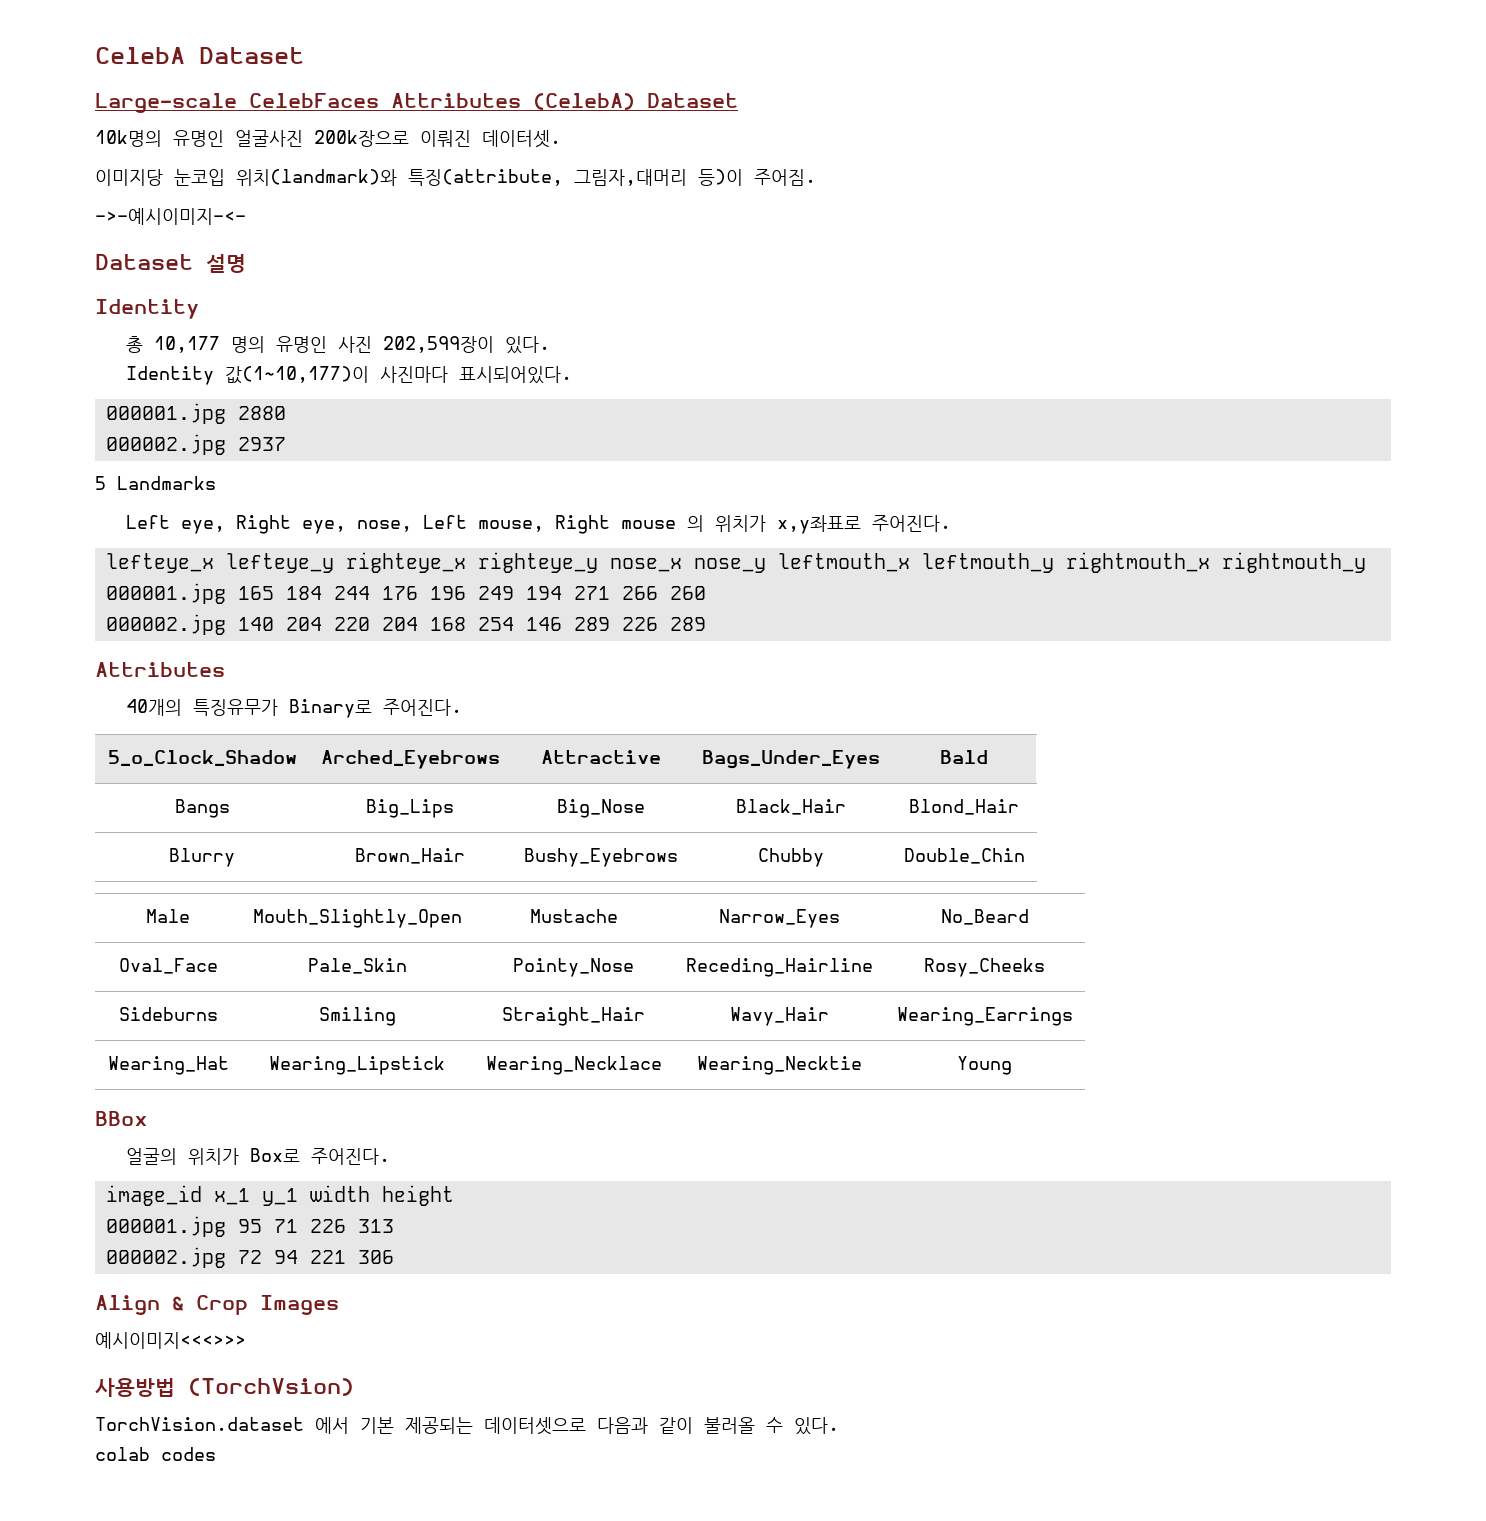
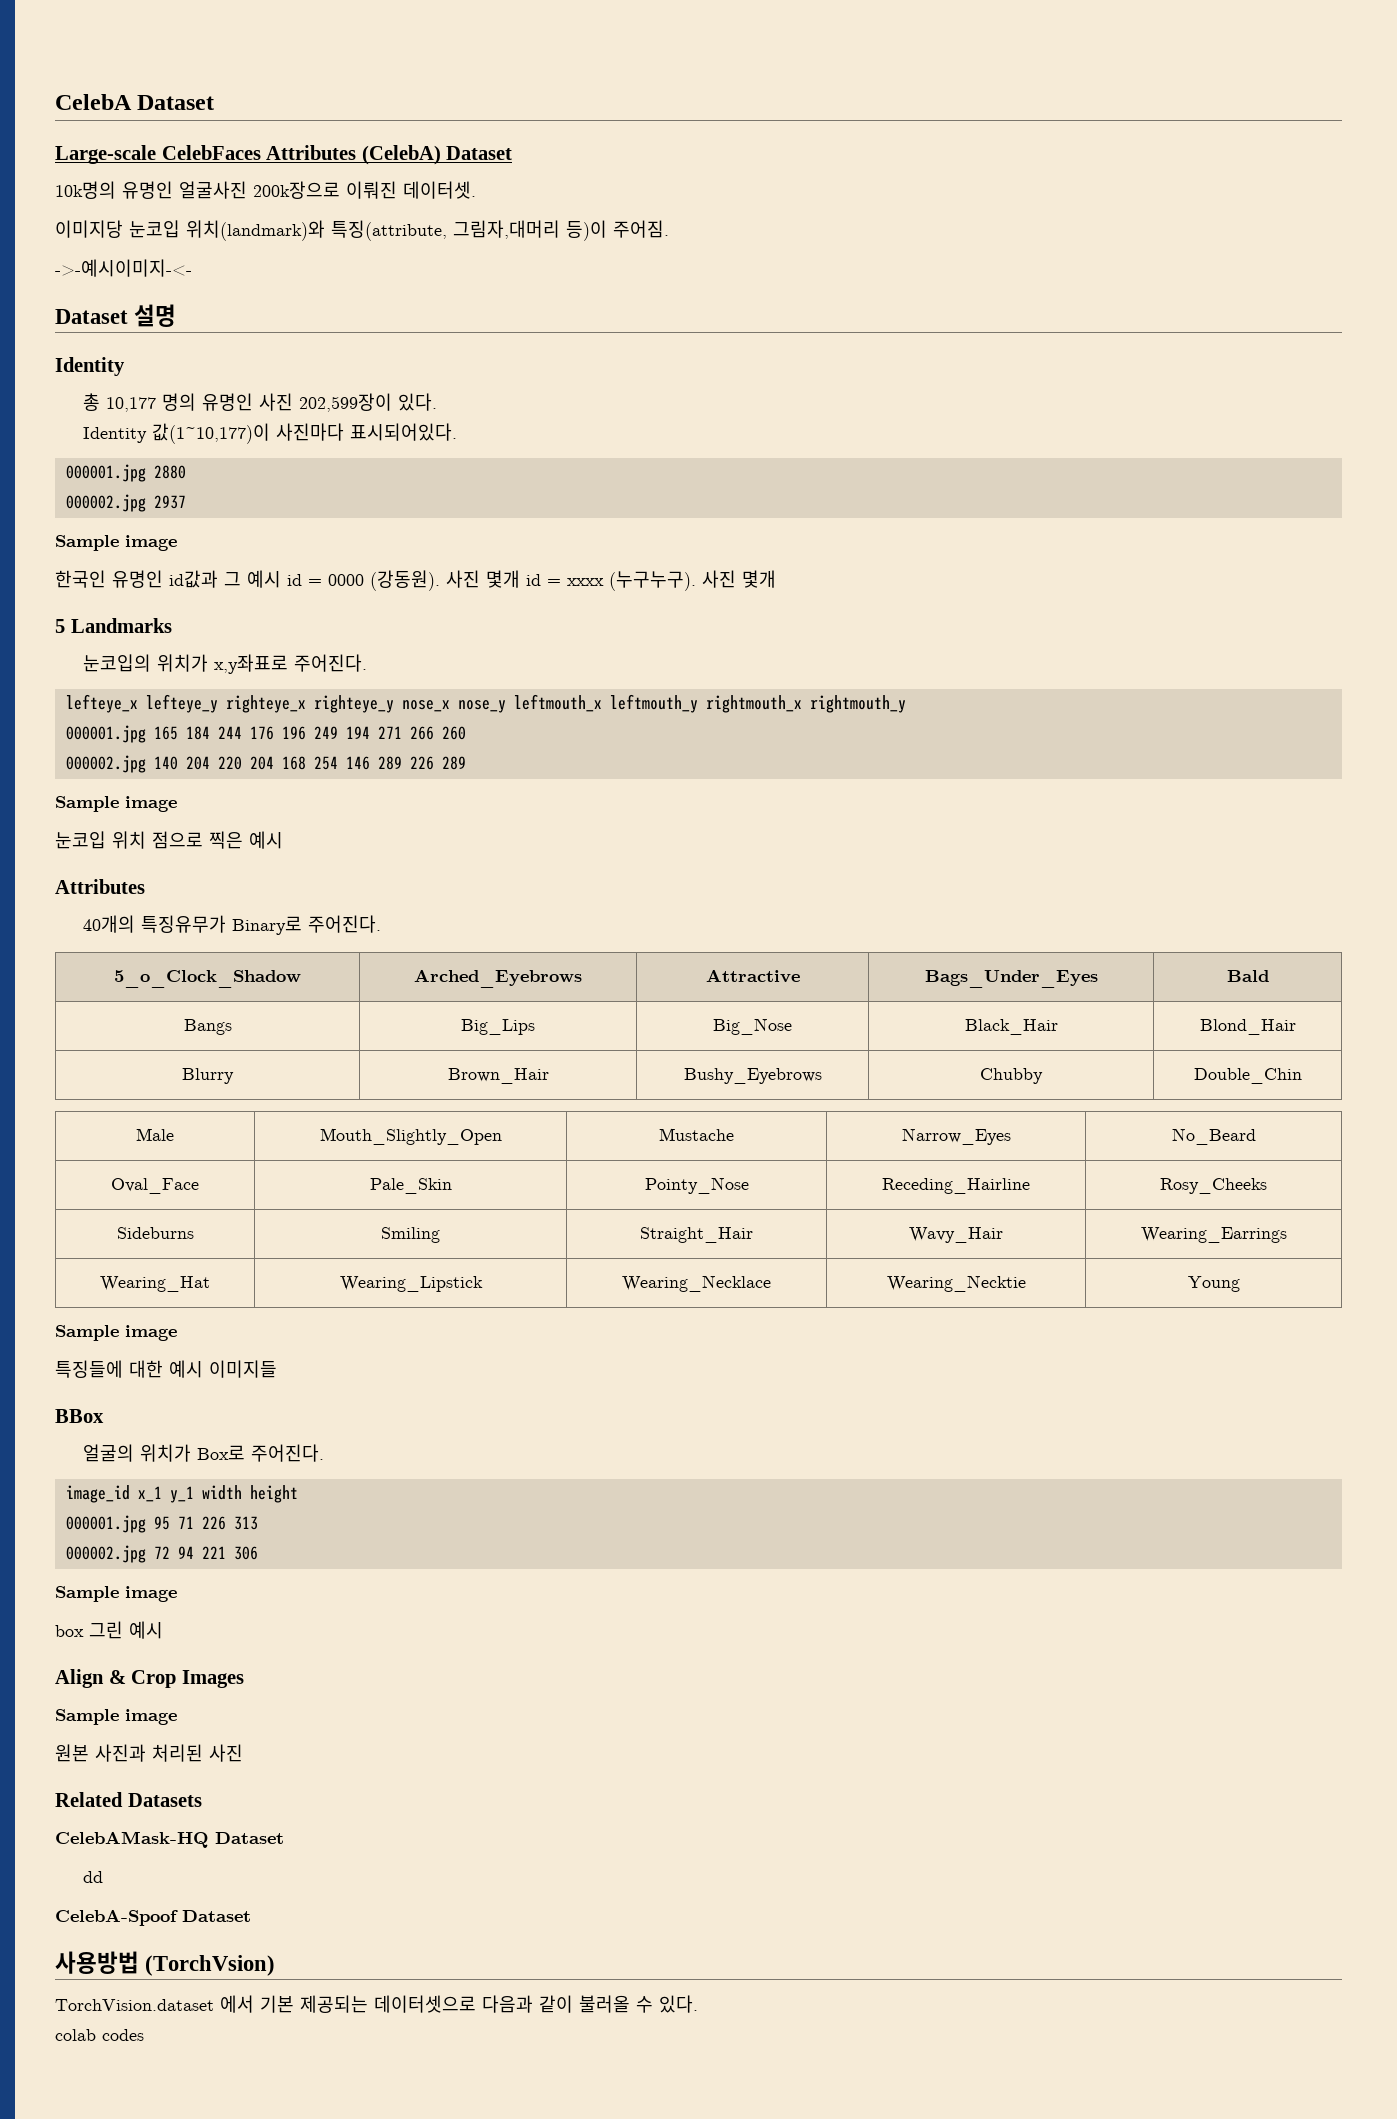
  000002.jpg 2937
+ Sample image
+ 한국인 유명인 id값과 그 예시 id = 0000 (강동원). 사진 몇개 id = xxxx (누구누구). 사진 몇개
  5 Landmarks
- Left eye, Right eye, nose, Left mouse, Right mouse 의 위치가 x,y좌표로 주어진다.
+ 눈코입의 위치가 x,y좌표로 주어진다.
  000002.jpg 140 204 220 204 168 254 146 289 226 289
+ Sample image
+ 눈코입 위치 점으로 찍은 예시
  Wearing_Hat | Wearing_Lipstick | Wearing_Necklace | Wearing_Necktie | Young
+ Sample image
+ 특징들에 대한 예시 이미지들
  000002.jpg 72 94 221 306
+ Sample image
+ box 그린 예시
  Align & Crop Images
- 예시이미지<<<>>>
+ Sample image
+ 원본 사진과 처리된 사진
+ Related Datasets
+ CelebAMask-HQ Dataset
+ dd
+ CelebA-Spoof Dataset

